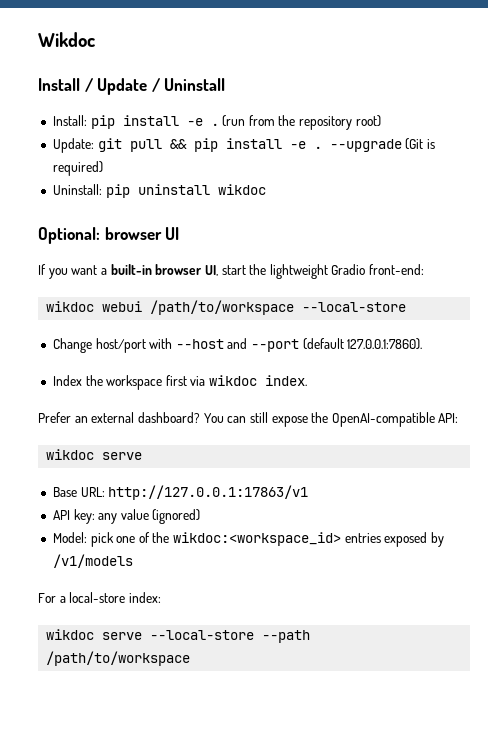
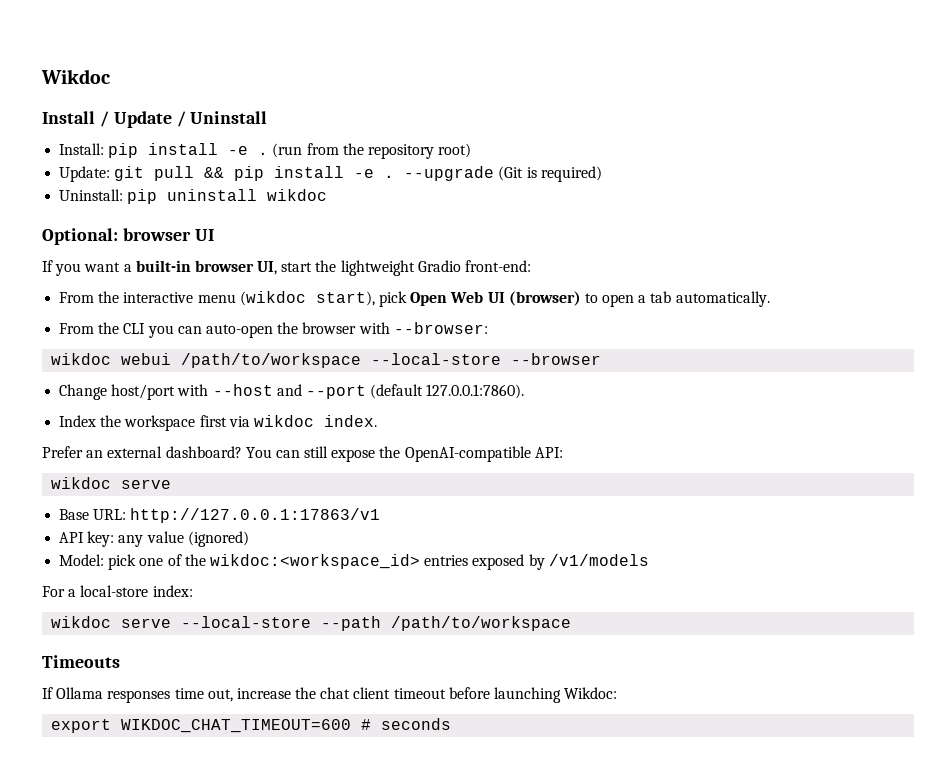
+ From the interactive menu (wikdoc start), pick Open Web UI (browser) to open a tab automatically.
+ From the CLI you can auto-open the browser with --browser:
- wikdoc webui /path/to/workspace --local-store
+ wikdoc webui /path/to/workspace --local-store --browser
+ Timeouts
+ If Ollama responses time out, increase the chat client timeout before launching Wikdoc:
+ export WIKDOC_CHAT_TIMEOUT=600 # seconds

